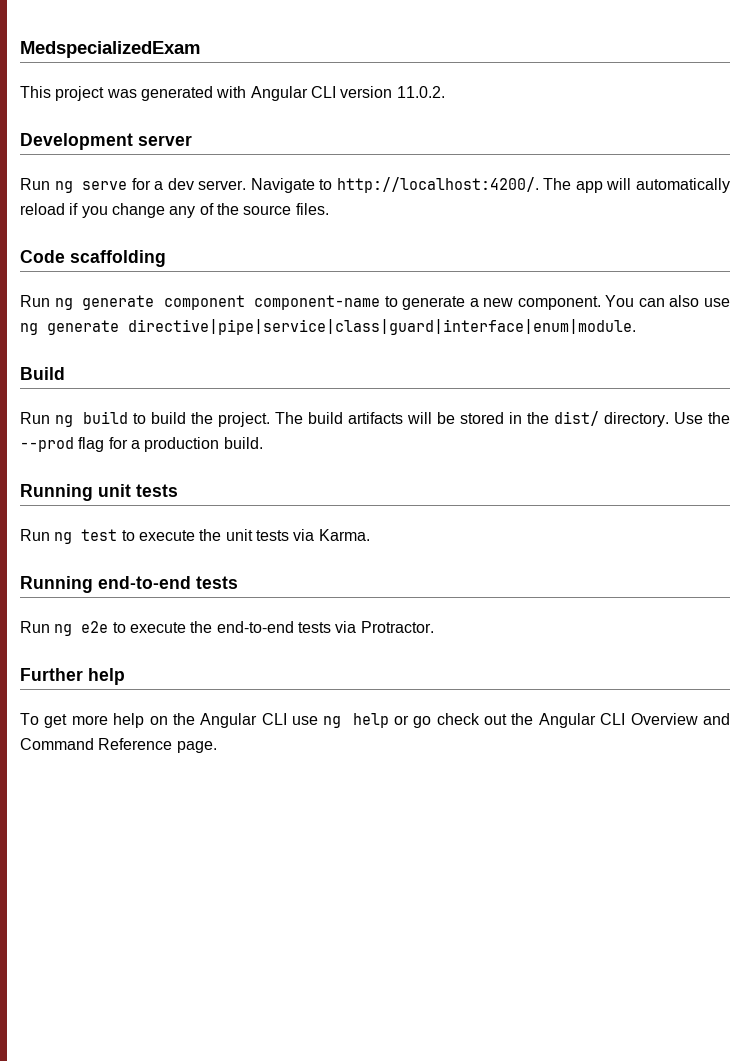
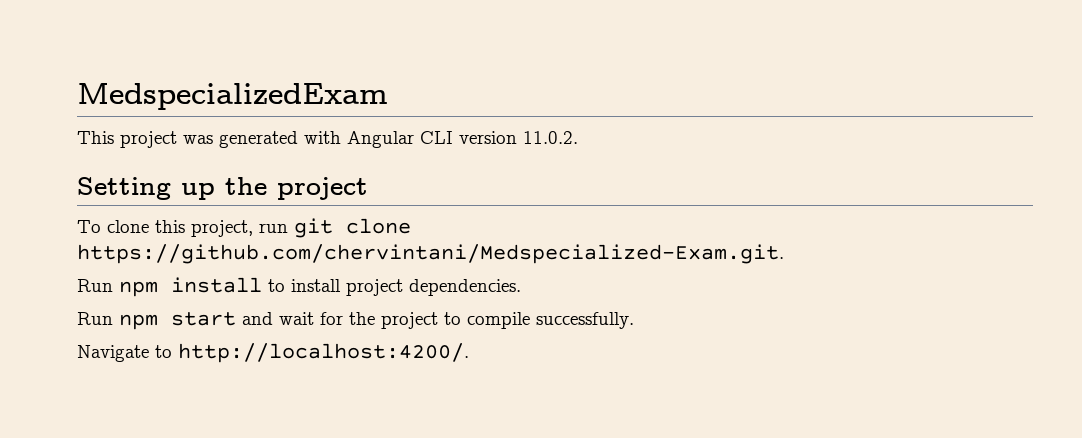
- Development server
- Run ng serve for a dev server. Navigate to http://localhost:4200/. The app will automatically reload if you change any of the source files.
- Code scaffolding
- Run ng generate component component-name to generate a new component. You can also use ng generate directive|pipe|service|class|guard|interface|enum|module.
- Build
- Run ng build to build the project. The build artifacts will be stored in the dist/ directory. Use the --prod flag for a production build.
- Running unit tests
- Run ng test to execute the unit tests via Karma.
- Running end-to-end tests
- Run ng e2e to execute the end-to-end tests via Protractor.
- Further help
- To get more help on the Angular CLI use ng help or go check out the Angular CLI Overview and Command Reference page.
+ Setting up the project
+ To clone this project, run git clone https://github.com/chervintani/Medspecialized-Exam.git.
+ Run npm install to install project dependencies.
+ Run npm start and wait for the project to compile successfully.
+ Navigate to http://localhost:4200/.

